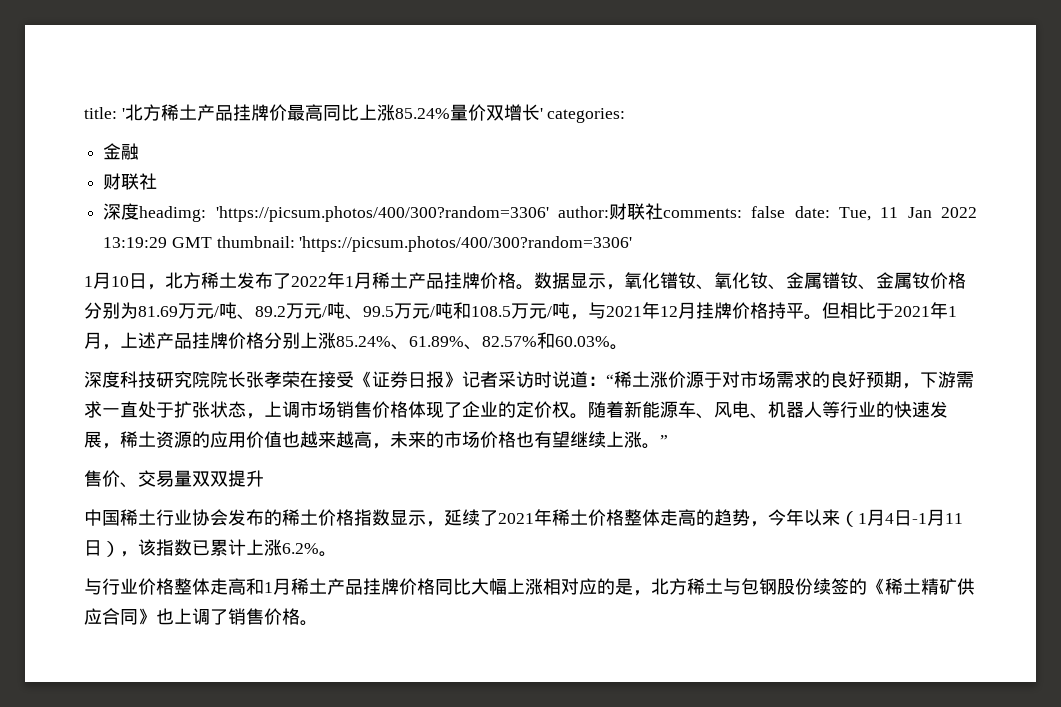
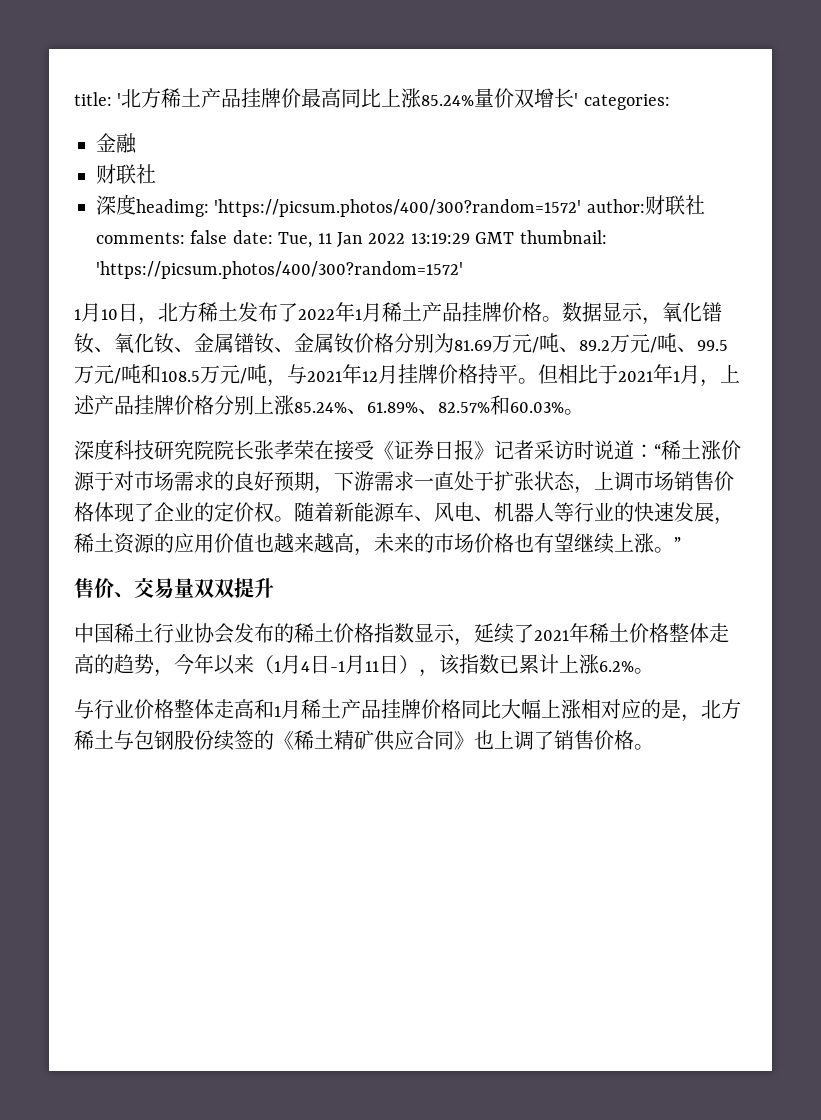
- 深度headimg: 'https://picsum.photos/400/300?random=3306' author:财联社comments: false date: Tue, 11 Jan 2022 13:19:29 GMT thumbnail: 'https://picsum.photos/400/300?random=3306'
+ 深度headimg: 'https://picsum.photos/400/300?random=1572' author:财联社comments: false date: Tue, 11 Jan 2022 13:19:29 GMT thumbnail: 'https://picsum.photos/400/300?random=1572'

